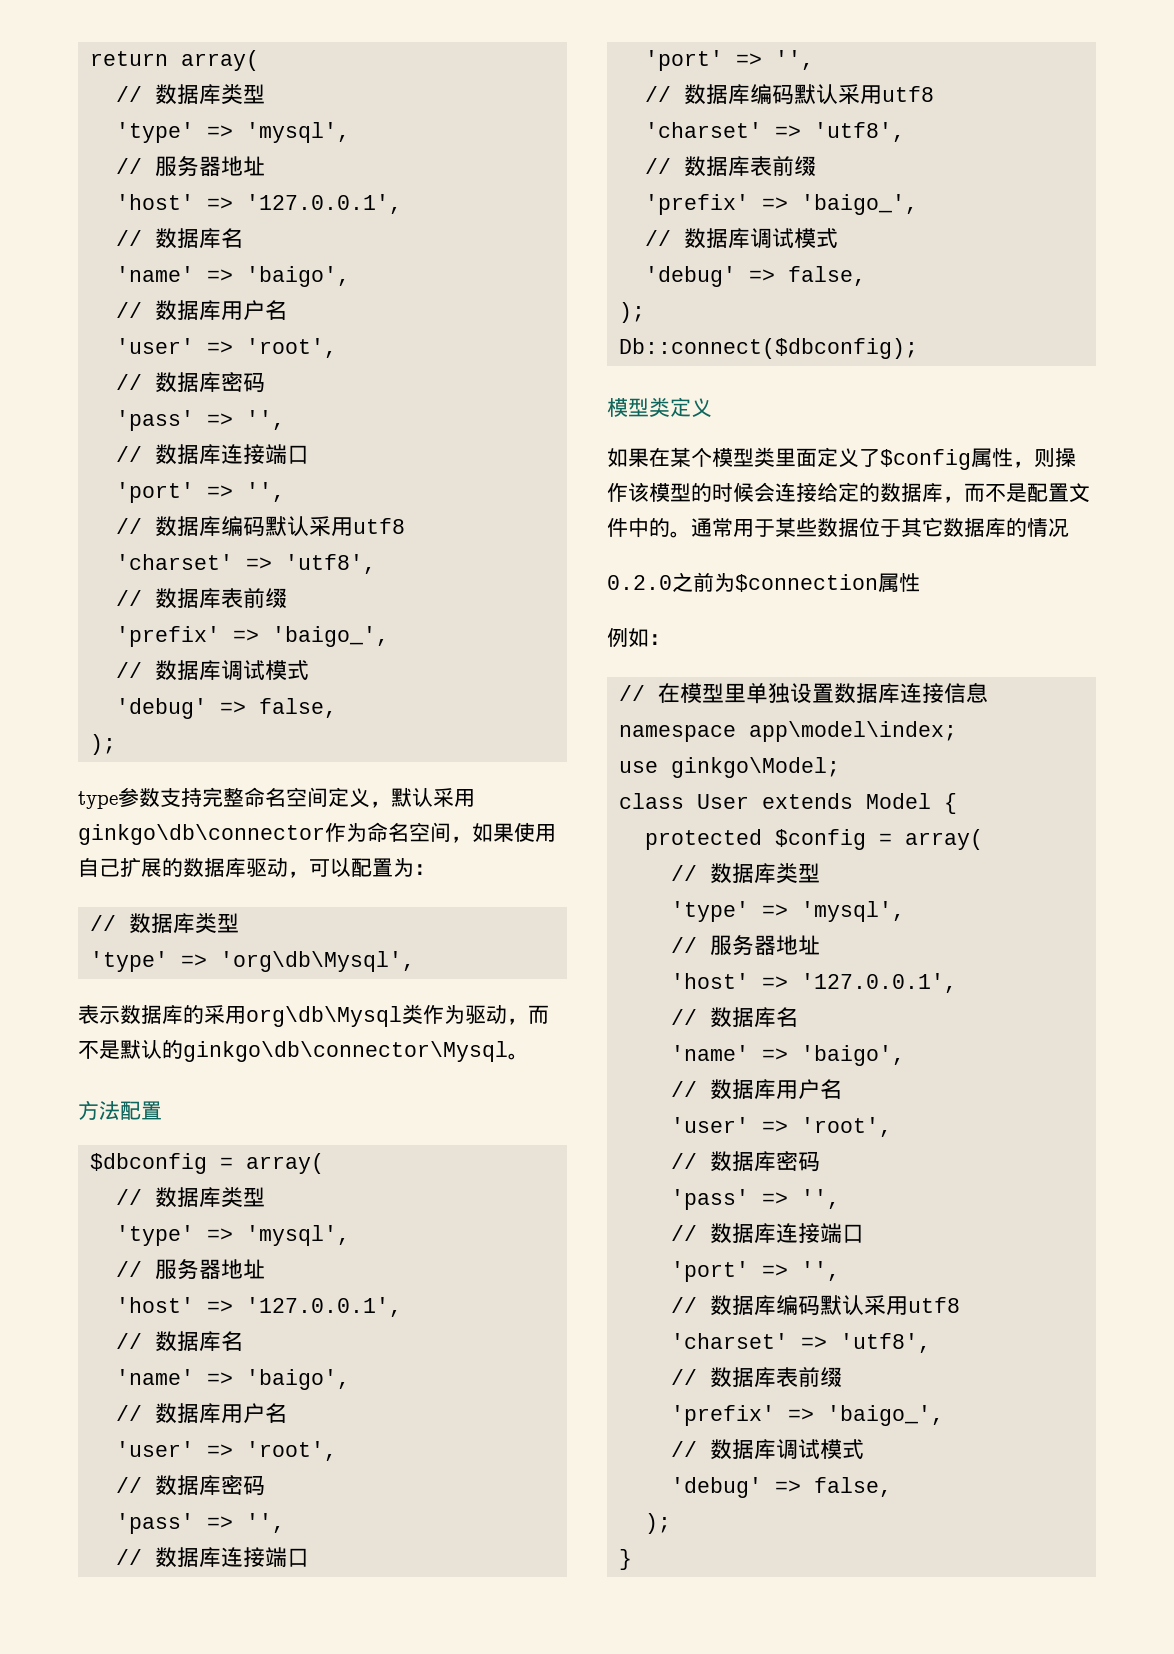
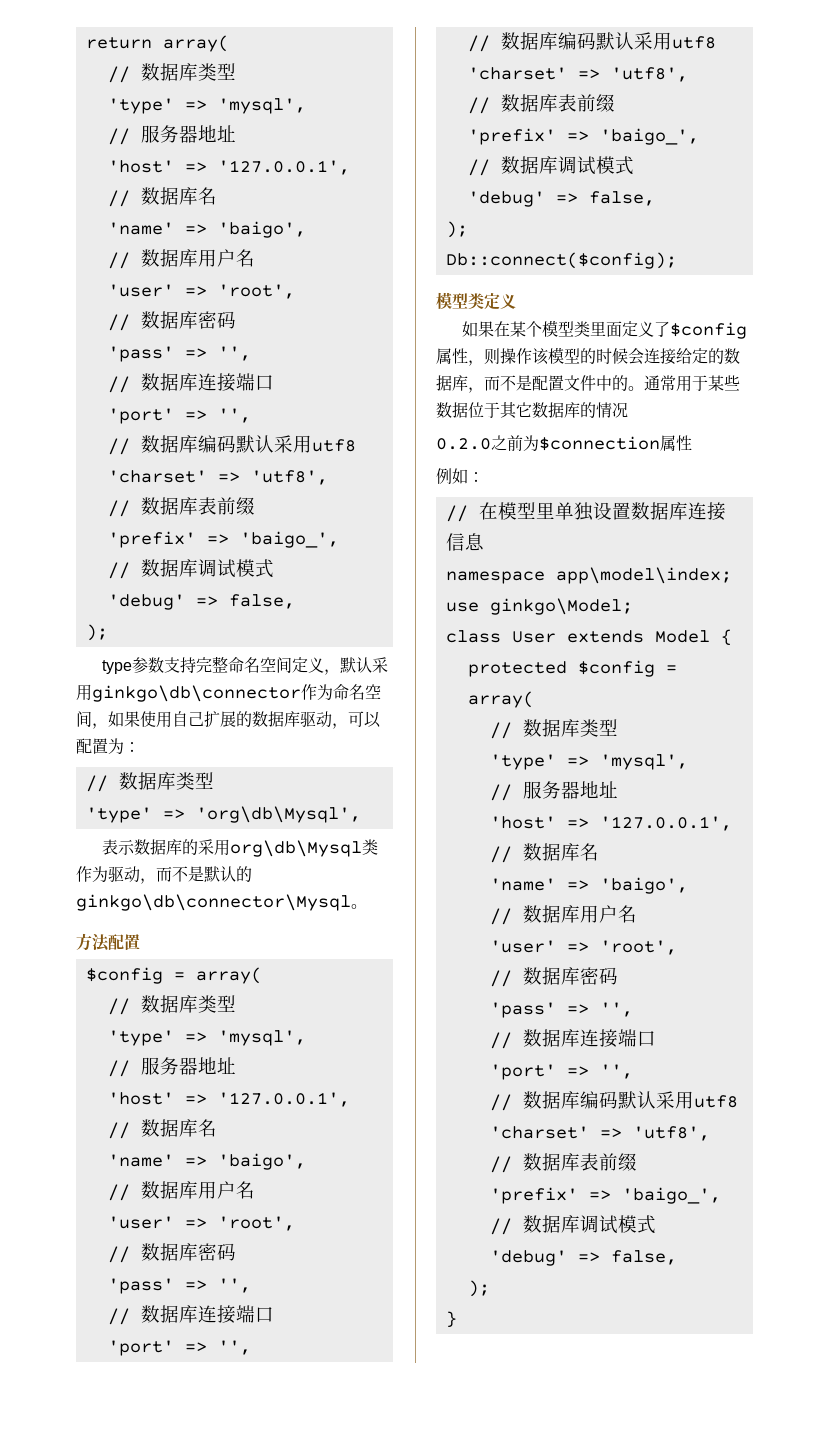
  方法配置
- $dbconfig = array(
+ $config = array(
- Db::connect($dbconfig);
+ Db::connect($config);

